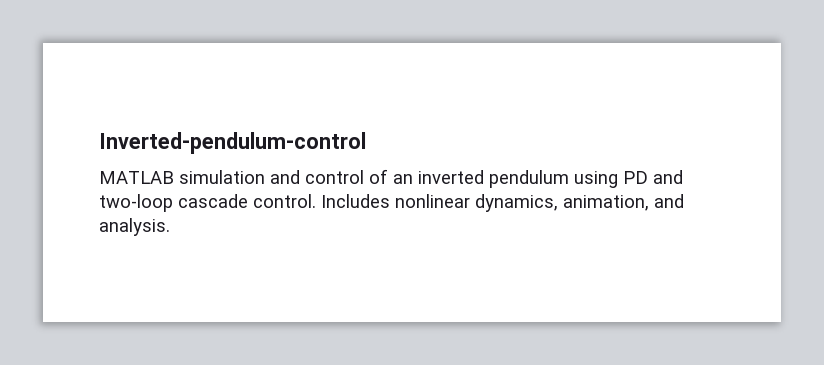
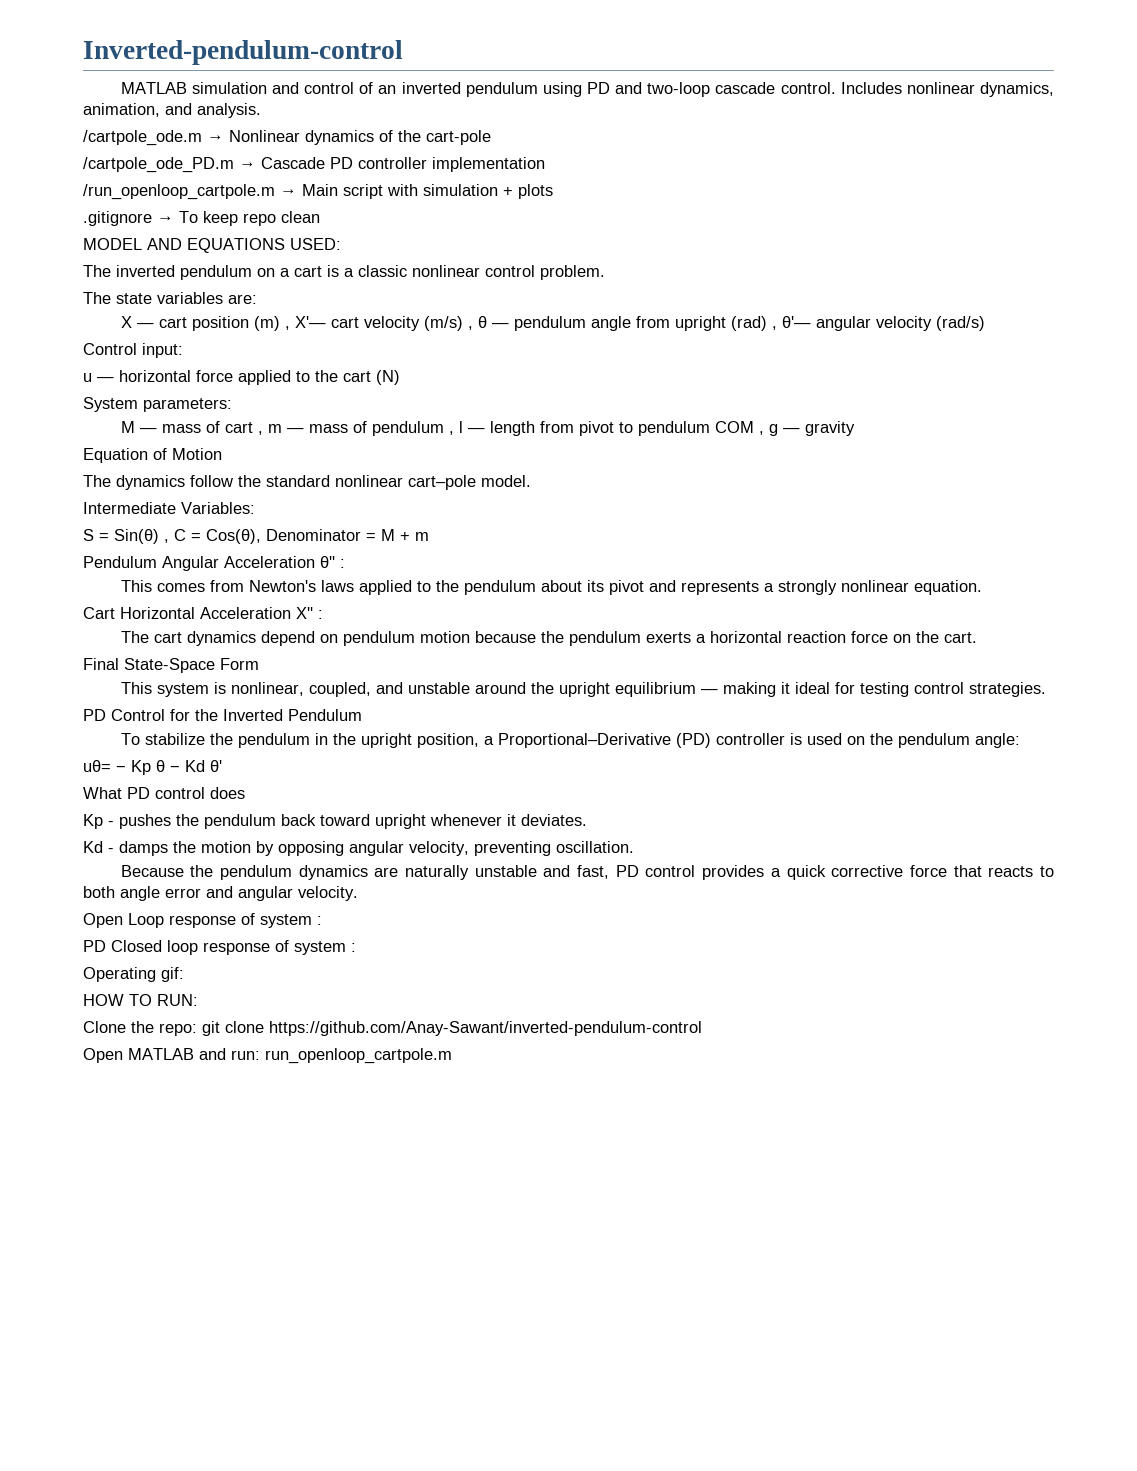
+ /cartpole_ode.m → Nonlinear dynamics of the cart-pole
+ /cartpole_ode_PD.m → Cascade PD controller implementation
+ /run_openloop_cartpole.m → Main script with simulation + plots
+ .gitignore → To keep repo clean
+ MODEL AND EQUATIONS USED:
+ The inverted pendulum on a cart is a classic nonlinear control problem.
+ The state variables are:
+ X — cart position (m) , X'— cart velocity (m/s) , θ — pendulum angle from upright (rad) , θ'— angular velocity (rad/s)
+ Control input:
+ u — horizontal force applied to the cart (N)
+ System parameters:
+ M — mass of cart , m — mass of pendulum , l — length from pivot to pendulum COM , g — gravity
+ Equation of Motion
+ The dynamics follow the standard nonlinear cart–pole model.
+ Intermediate Variables:
+ S = Sin(θ) , C = Cos(θ), Denominator = M + m
+ Pendulum Angular Acceleration θ'' :
+ This comes from Newton's laws applied to the pendulum about its pivot and represents a strongly nonlinear equation.
+ Cart Horizontal Acceleration X'' :
+ The cart dynamics depend on pendulum motion because the pendulum exerts a horizontal reaction force on the cart.
+ Final State-Space Form
+ This system is nonlinear, coupled, and unstable around the upright equilibrium — making it ideal for testing control strategies.
+ PD Control for the Inverted Pendulum
+ To stabilize the pendulum in the upright position, a Proportional–Derivative (PD) controller is used on the pendulum angle:
+ uθ= − Kp θ − Kd θ'
+ What PD control does
+ Kp - pushes the pendulum back toward upright whenever it deviates.
+ Kd - damps the motion by opposing angular velocity, preventing oscillation.
+ Because the pendulum dynamics are naturally unstable and fast, PD control provides a quick corrective force that reacts to both angle error and angular velocity.
+ Open Loop response of system :
+ PD Closed loop response of system :
+ Operating gif:
+ HOW TO RUN:
+ Clone the repo: git clone https://github.com/Anay-Sawant/inverted-pendulum-control
+ Open MATLAB and run: run_openloop_cartpole.m

